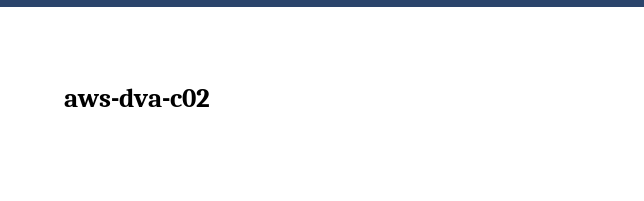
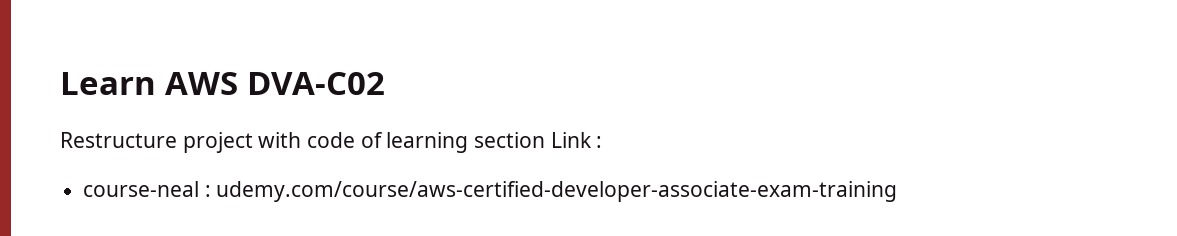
- aws-dva-c02
+ Learn AWS DVA-C02
+ Restructure project with code of learning section Link :
+ course-neal : udemy.com/course/aws-certified-developer-associate-exam-training

